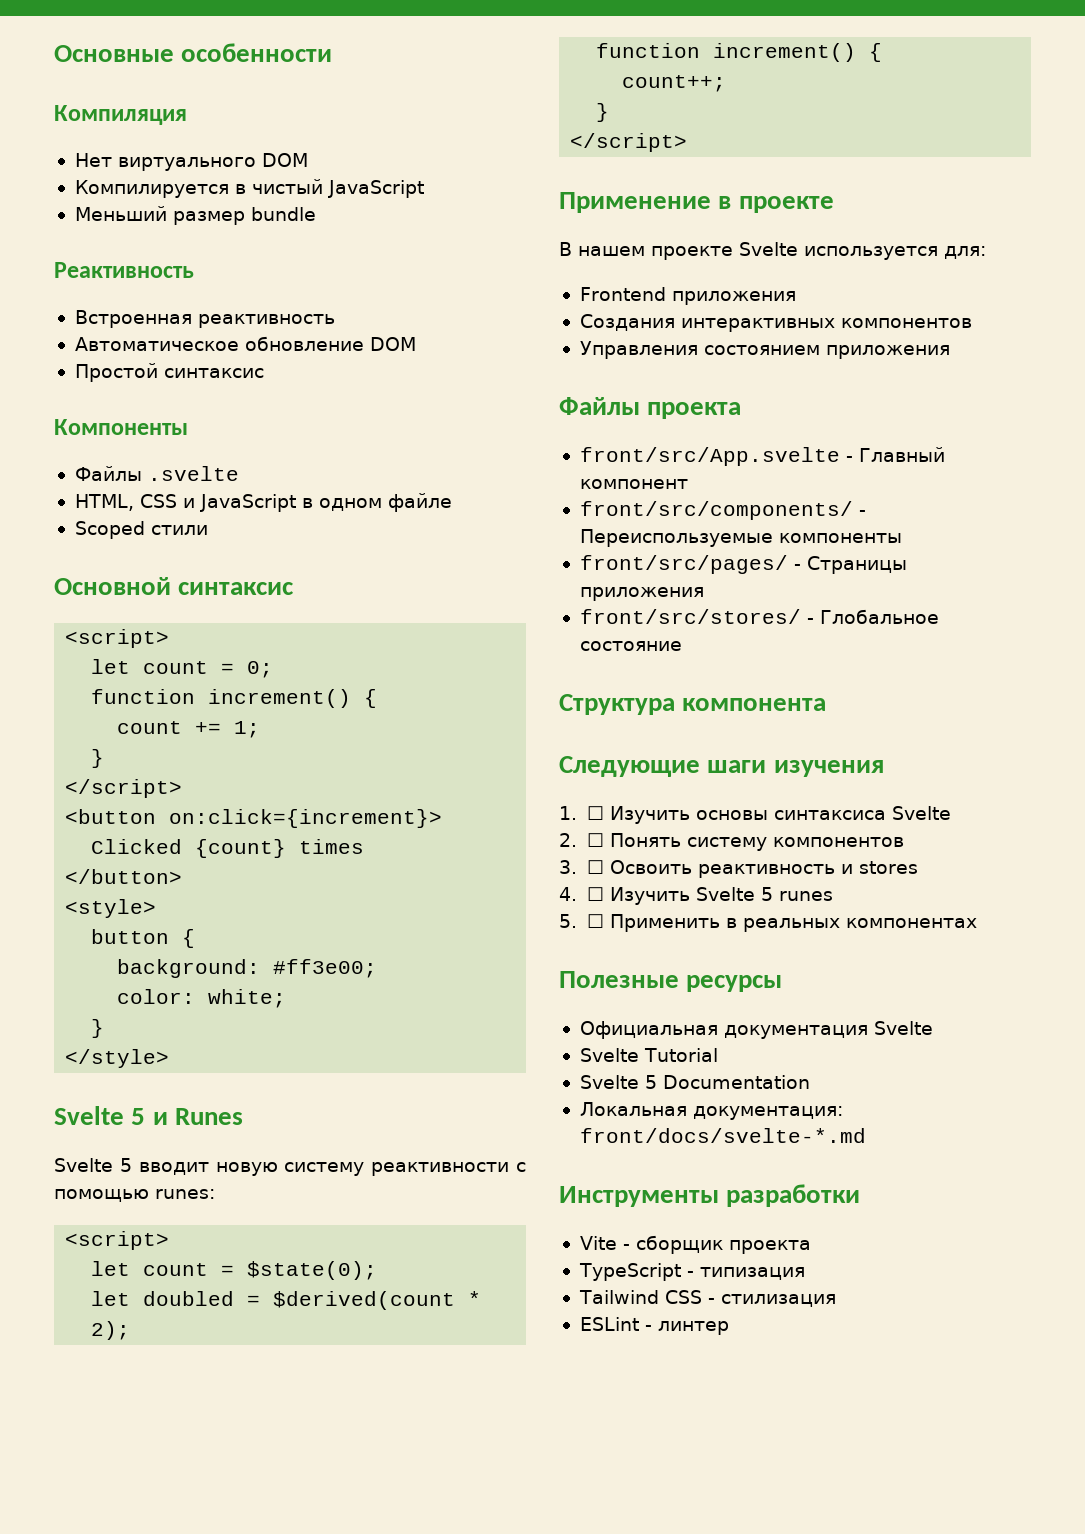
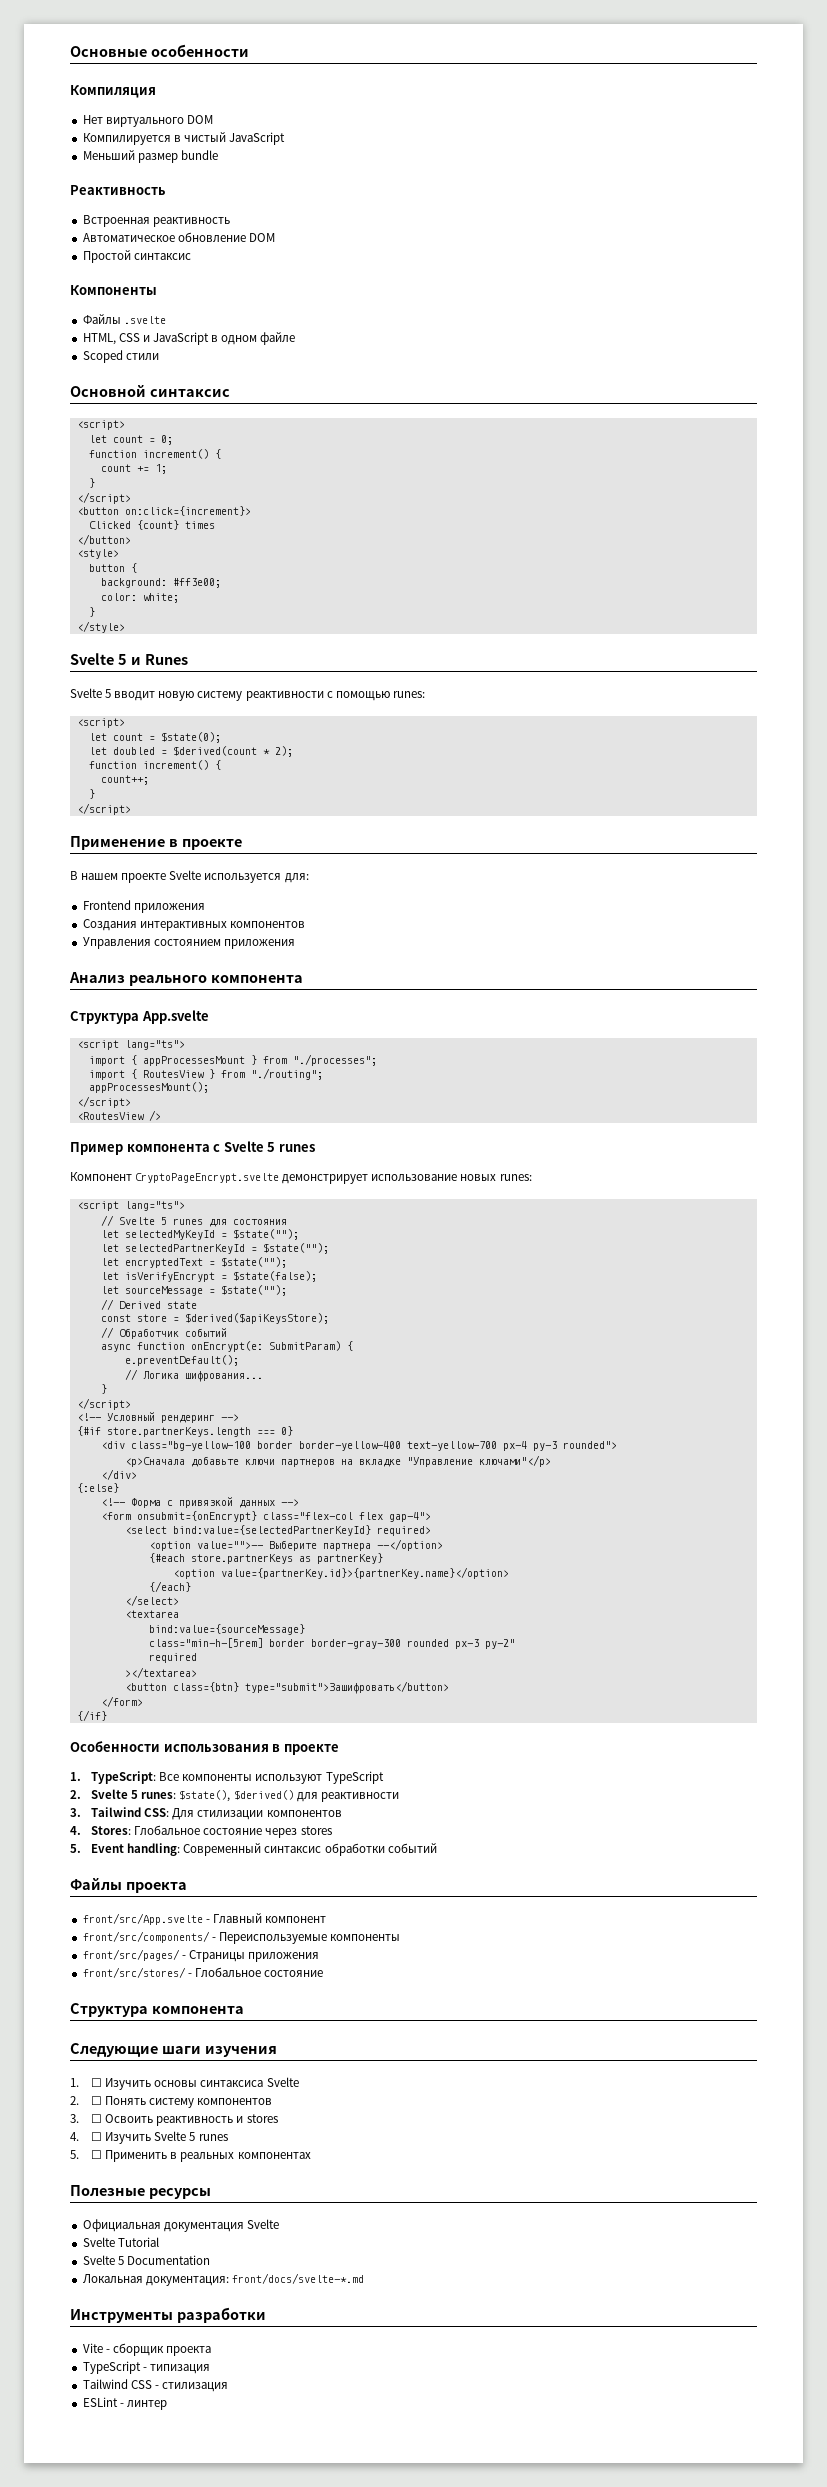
+ Анализ реального компонента
+ Структура App.svelte
+ <script lang="ts">
+ import { appProcessesMount } from "./processes";
+ import { RoutesView } from "./routing";
+ appProcessesMount();
+ </script>
+ <RoutesView />
+ Пример компонента с Svelte 5 runes
+ Компонент CryptoPageEncrypt.svelte демонстрирует использование новых runes:
+ <script lang="ts">
+ // Svelte 5 runes для состояния
+ let selectedMyKeyId = $state("");
+ let selectedPartnerKeyId = $state("");
+ let encryptedText = $state("");
+ let isVerifyEncrypt = $state(false);
+ let sourceMessage = $state("");
+ // Derived state
+ const store = $derived($apiKeysStore);
+ // Обработчик событий
+ async function onEncrypt(e: SubmitParam) {
+ e.preventDefault();
+ // Логика шифрования...
+ }
+ </script>
+ <!-- Условный рендеринг -->
+ {#if store.partnerKeys.length === 0}
+ <div class="bg-yellow-100 border border-yellow-400 text-yellow-700 px-4 py-3 rounded">
+ <p>Сначала добавьте ключи партнеров на вкладке "Управление ключами"</p>
+ </div>
+ {:else}
+ <!-- Форма с привязкой данных -->
+ <form onsubmit={onEncrypt} class="flex-col flex gap-4">
+ <select bind:value={selectedPartnerKeyId} required>
+ <option value="">-- Выберите партнера --</option>
+ {#each store.partnerKeys as partnerKey}
+ <option value={partnerKey.id}>{partnerKey.name}</option>
+ {/each}
+ </select>
+ <textarea
+ bind:value={sourceMessage}
+ class="min-h-[5rem] border border-gray-300 rounded px-3 py-2"
+ required
+ ></textarea>
+ <button class={btn} type="submit">Зашифровать</button>
+ </form>
+ {/if}
+ Особенности использования в проекте
+ 1. TypeScript: Все компоненты используют TypeScript
+ 2. Svelte 5 runes: $state(), $derived() для реактивности
+ 3. Tailwind CSS: Для стилизации компонентов
+ 4. Stores: Глобальное состояние через stores
+ 5. Event handling: Современный синтаксис обработки событий

